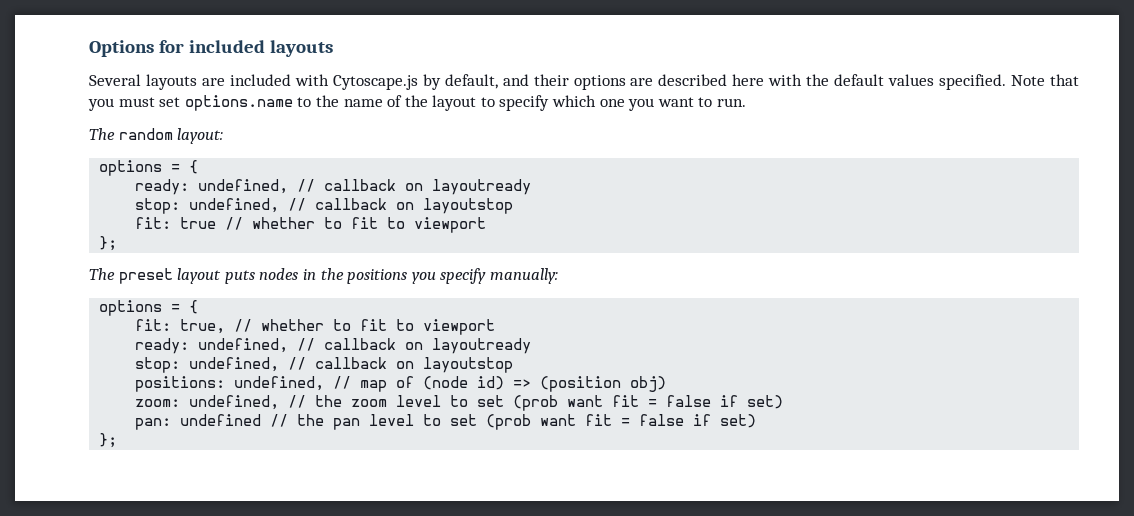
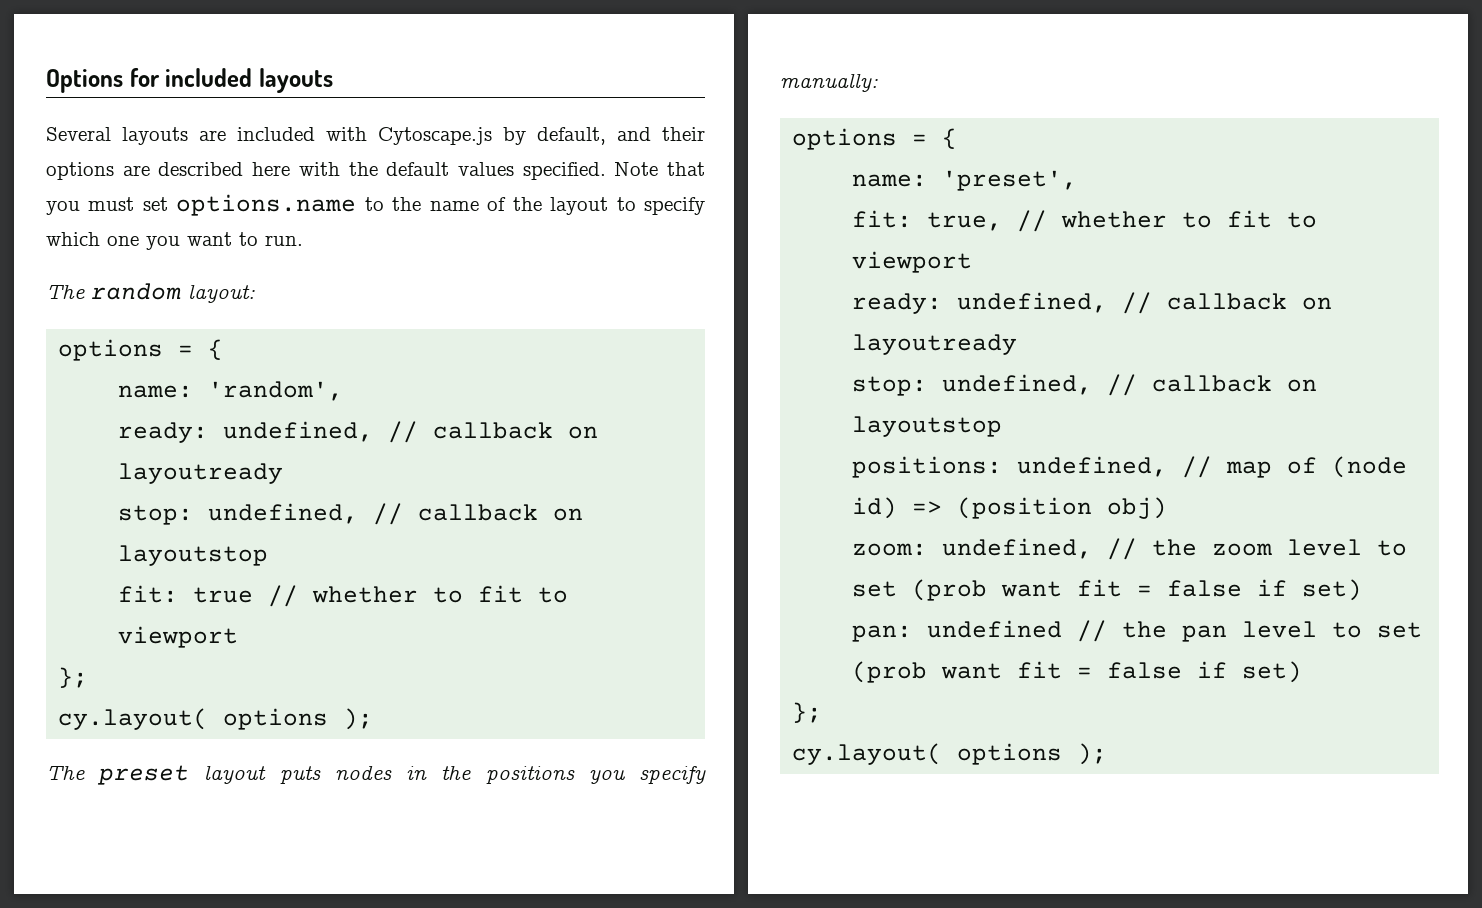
+ name: 'random',
  fit: true // whether to fit to viewport
  };
+ cy.layout( options );
+ name: 'preset',
  pan: undefined // the pan level to set (prob want fit = false if set)
  };
+ cy.layout( options );

